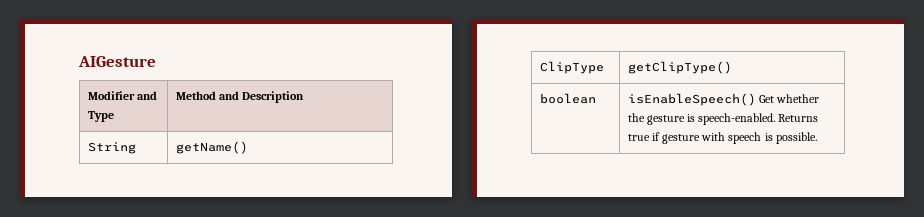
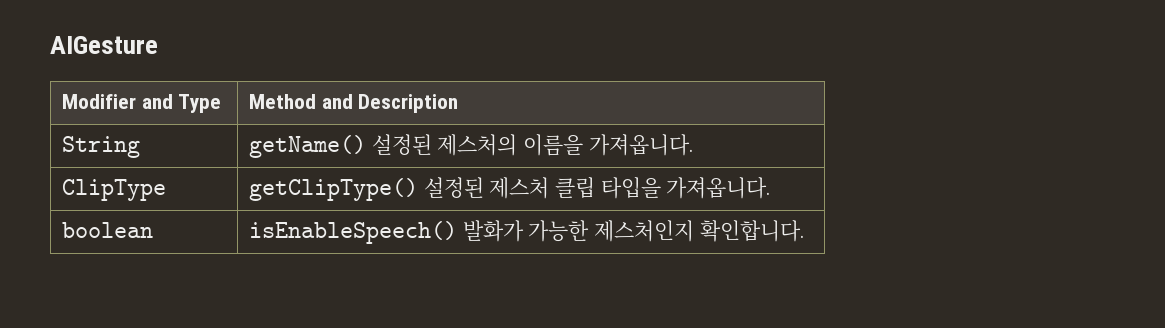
- String | getName()
- ClipType | getClipType()
- boolean | isEnableSpeech() Get whether the gesture is speech-enabled. Returns true if gesture with speech is possible.
+ String | getName() 설정된 제스처의 이름을 가져옵니다.
+ ClipType | getClipType() 설정된 제스처 클립 타입을 가져옵니다.
+ boolean | isEnableSpeech() 발화가 가능한 제스처인지 확인합니다.

